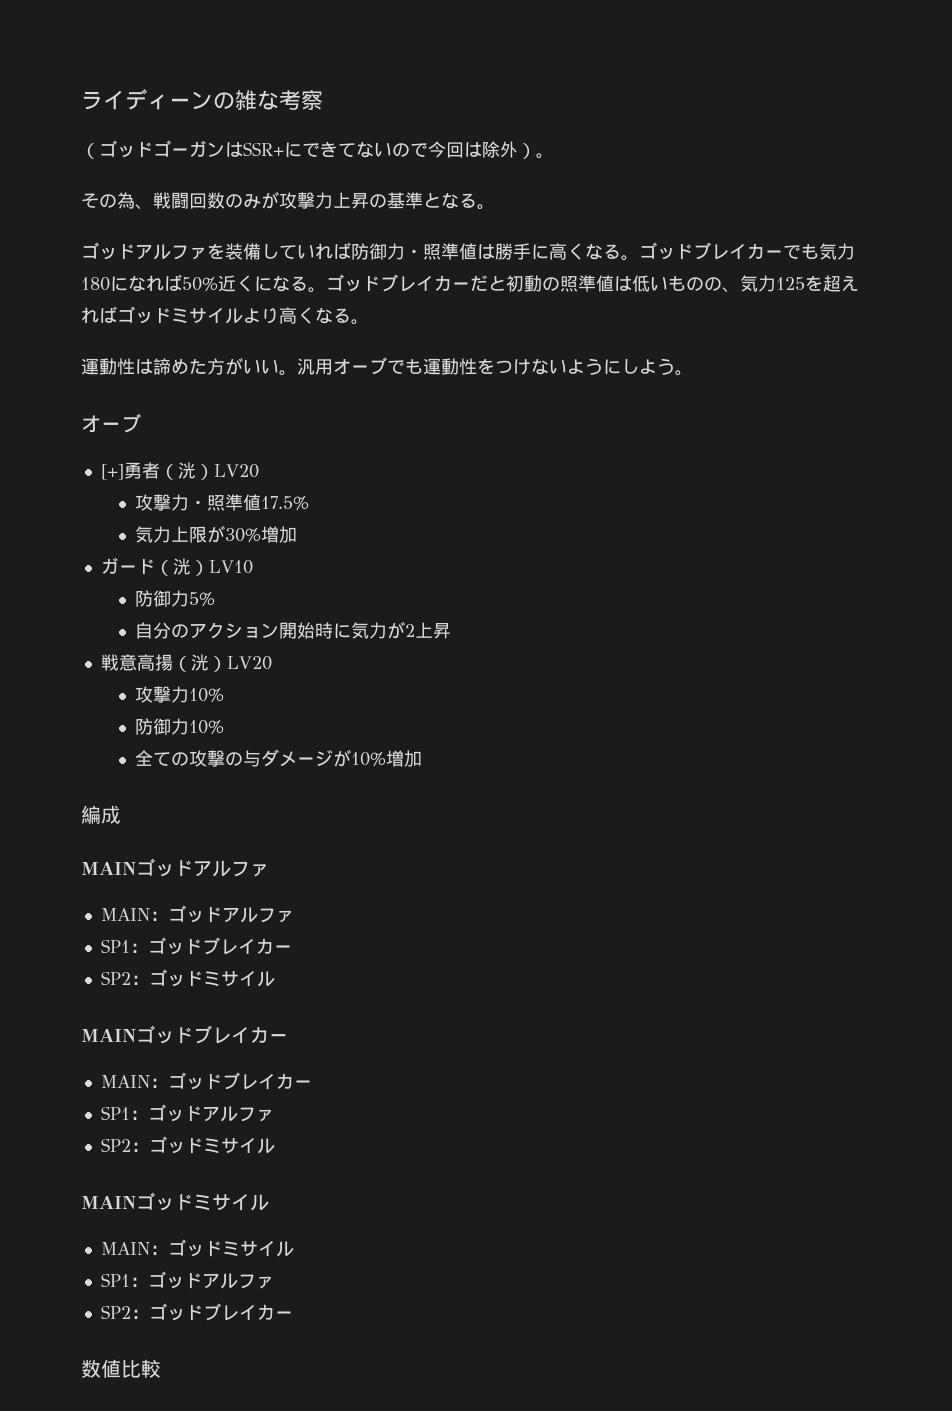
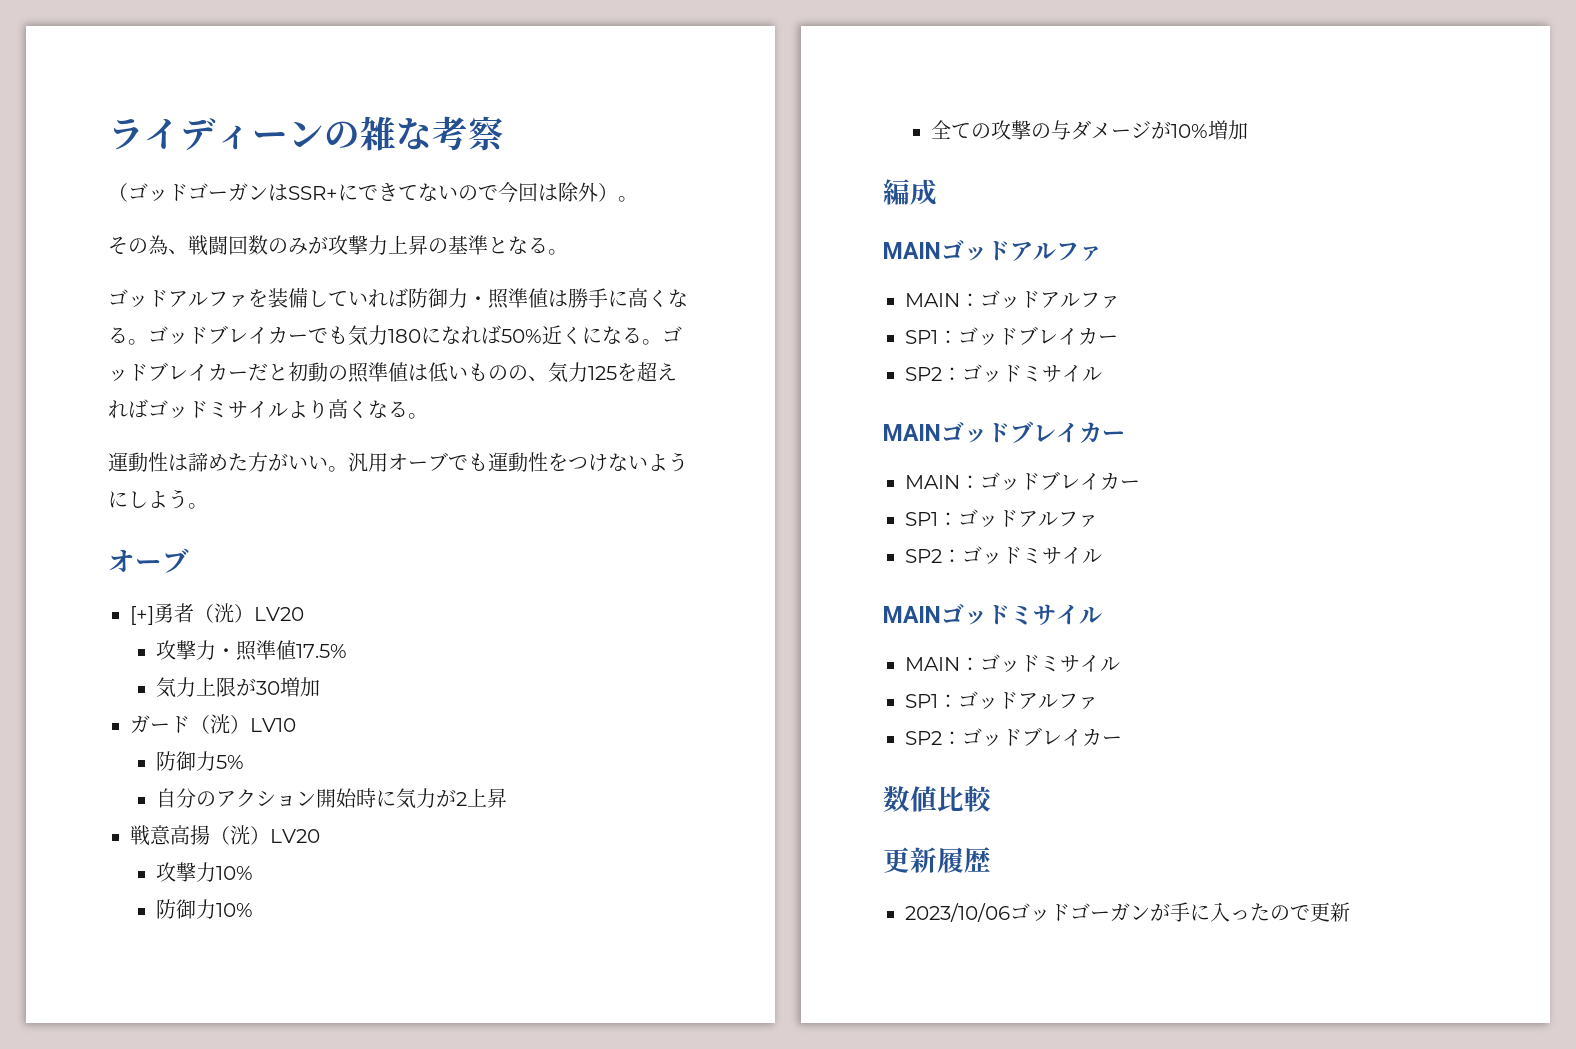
- 気力上限が30%増加
+ 気力上限が30増加
+ 更新履歴
+ 2023/10/06ゴッドゴーガンが手に入ったので更新

